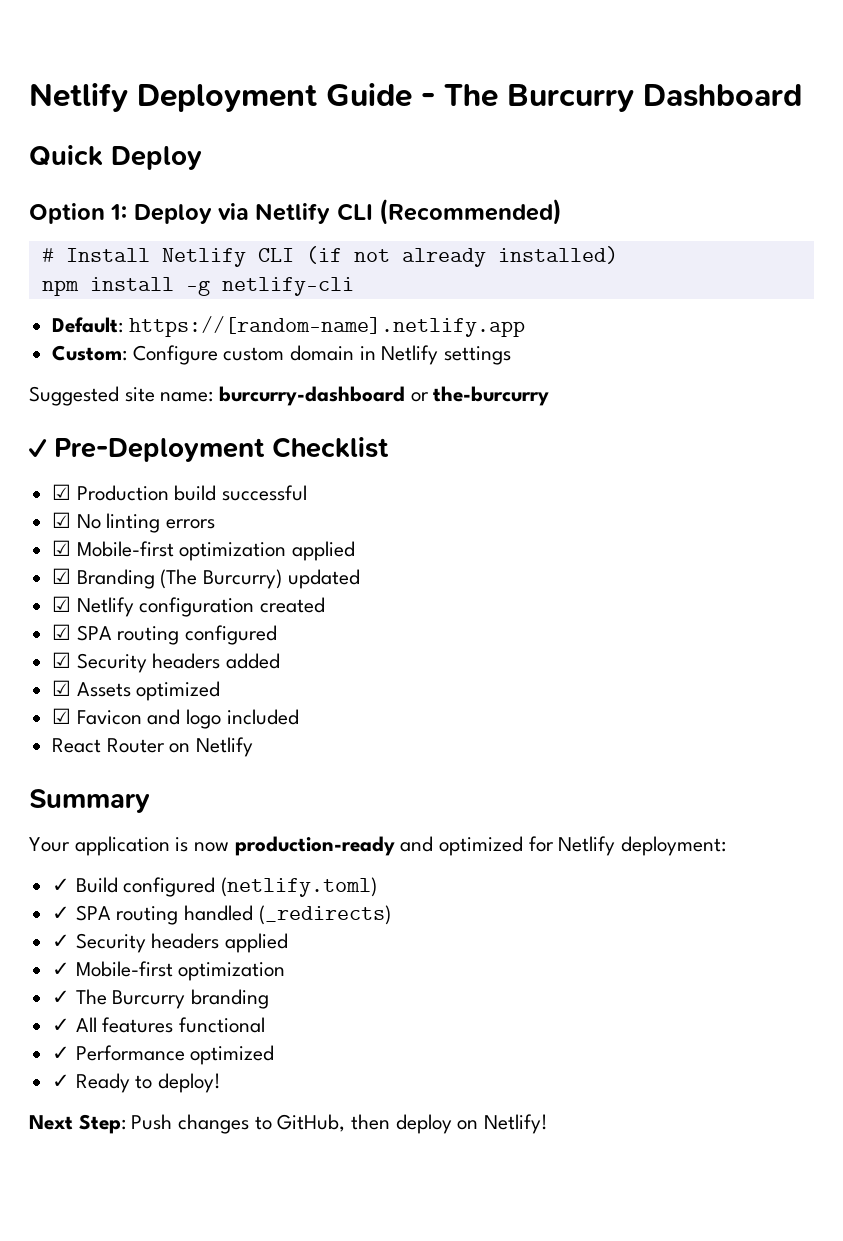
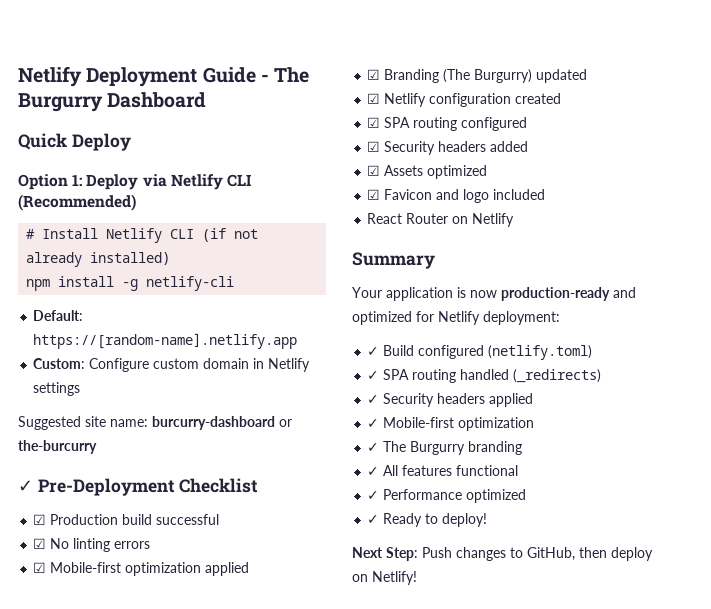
- Netlify Deployment Guide - The Burcurry Dashboard
+ Netlify Deployment Guide - The Burgurry Dashboard
- ☑ Branding (The Burcurry) updated
+ ☑ Branding (The Burgurry) updated
- ✓ The Burcurry branding
+ ✓ The Burgurry branding

